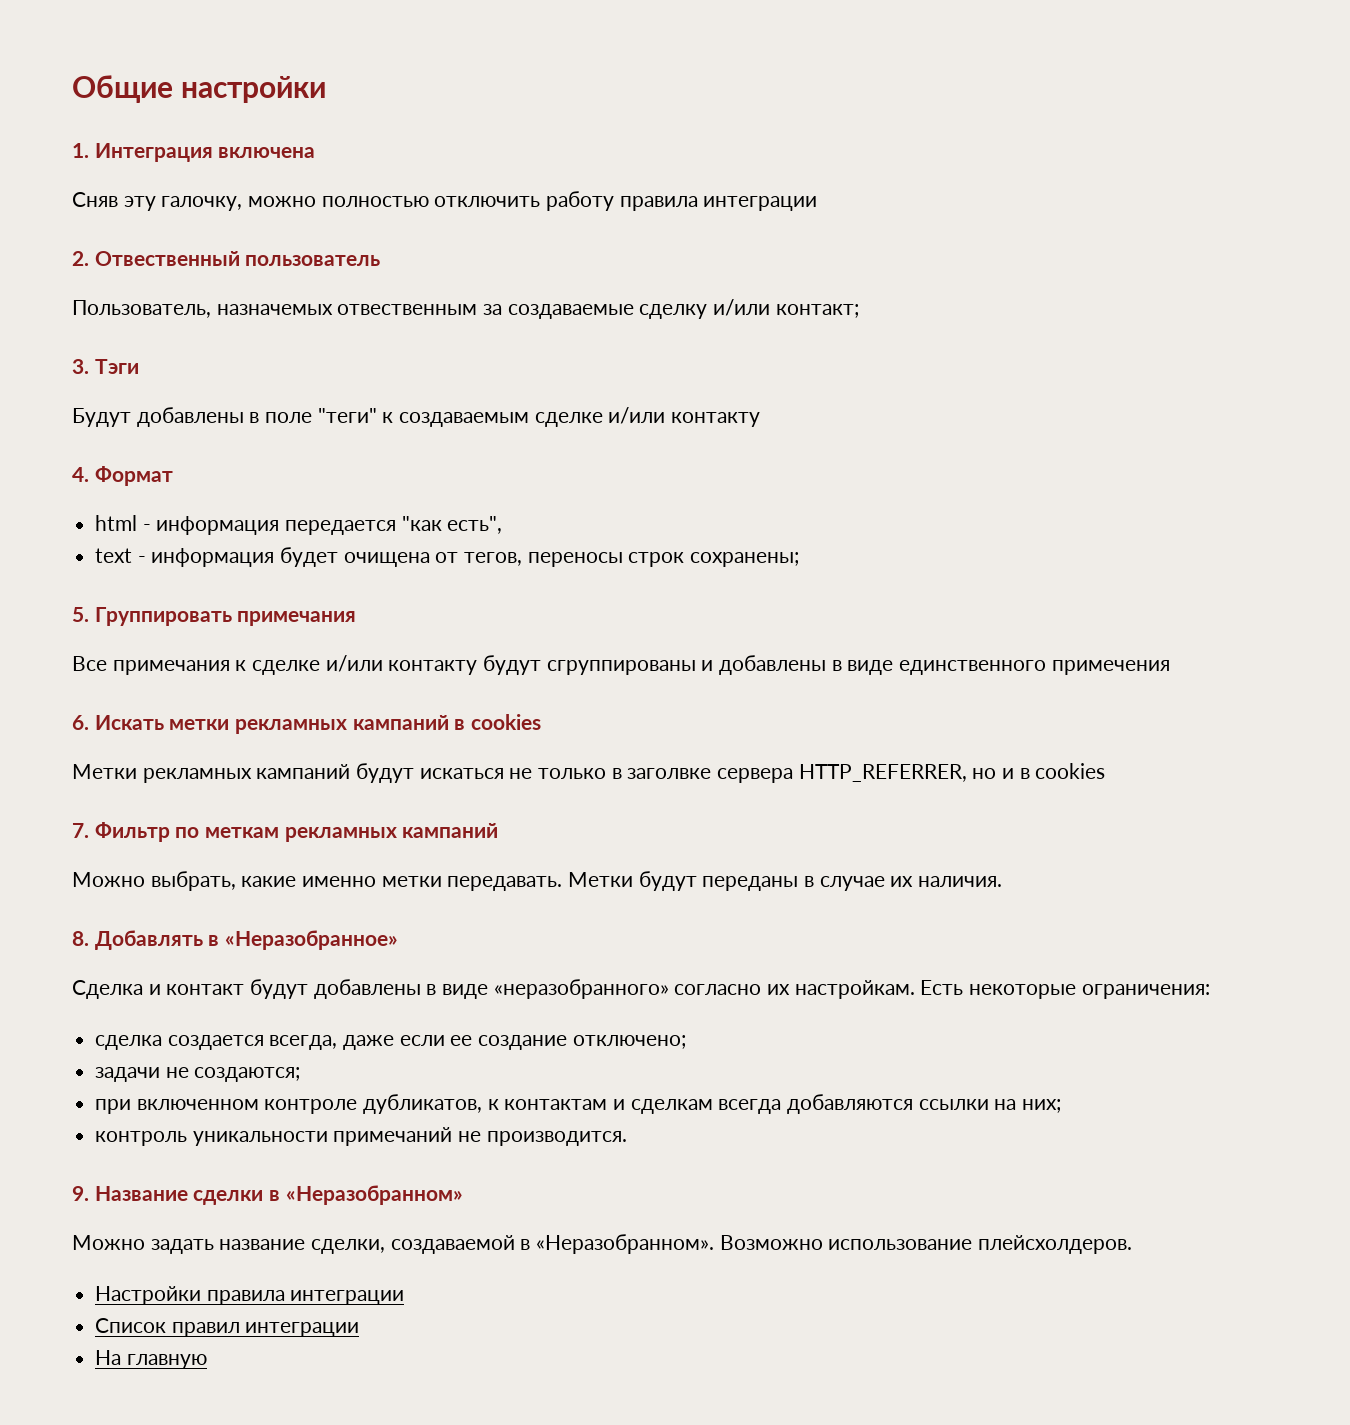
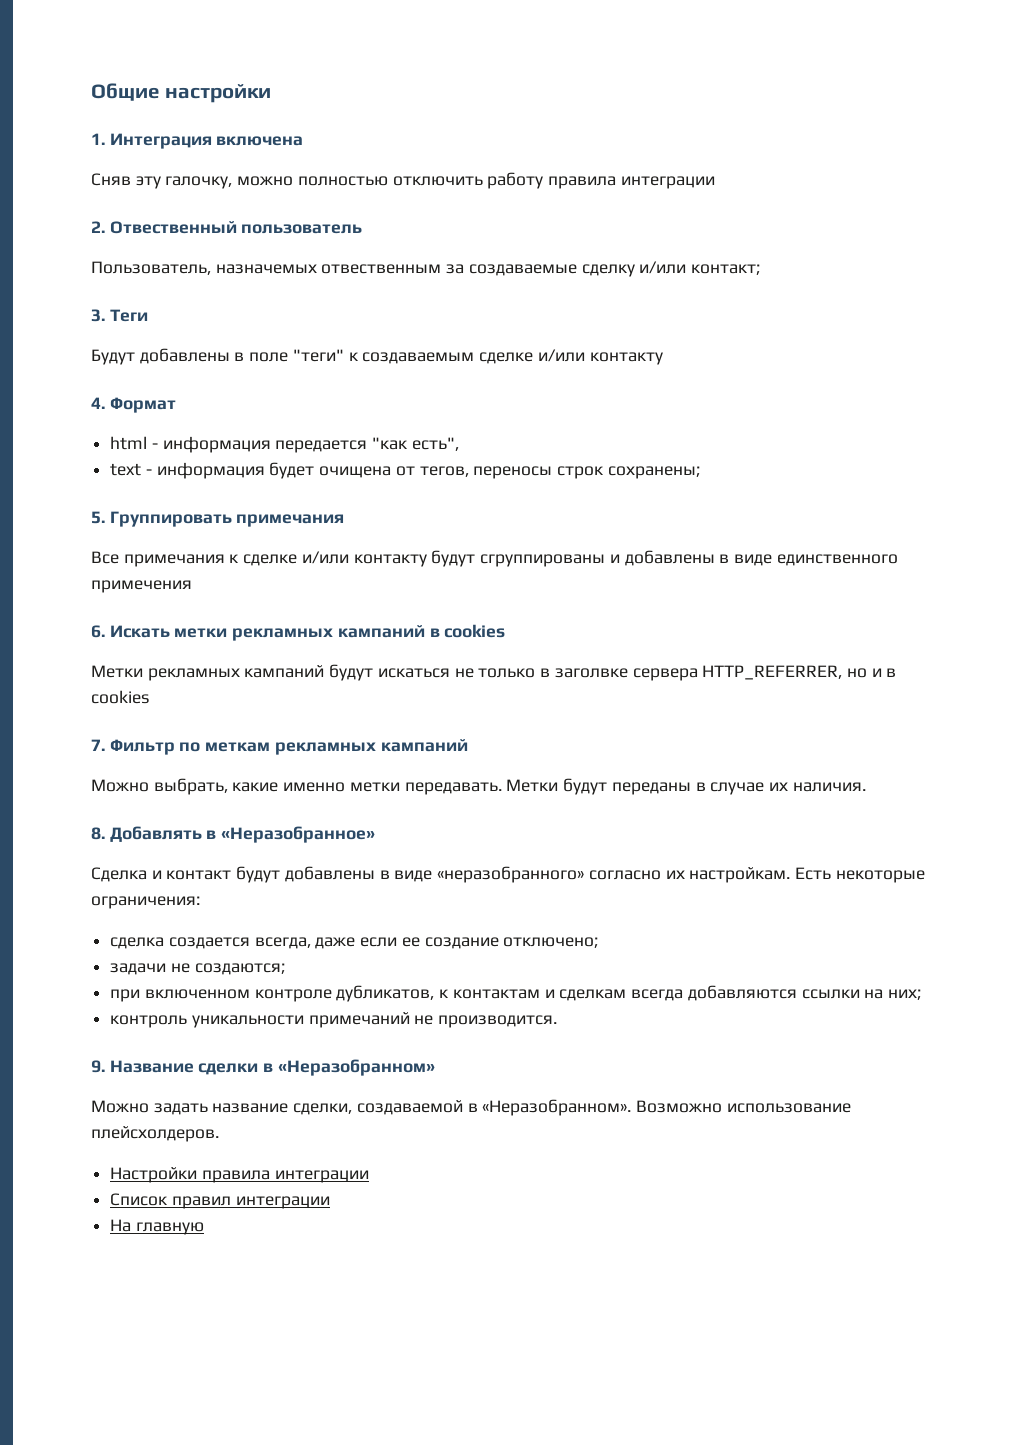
- 3. Тэги
+ 3. Теги

